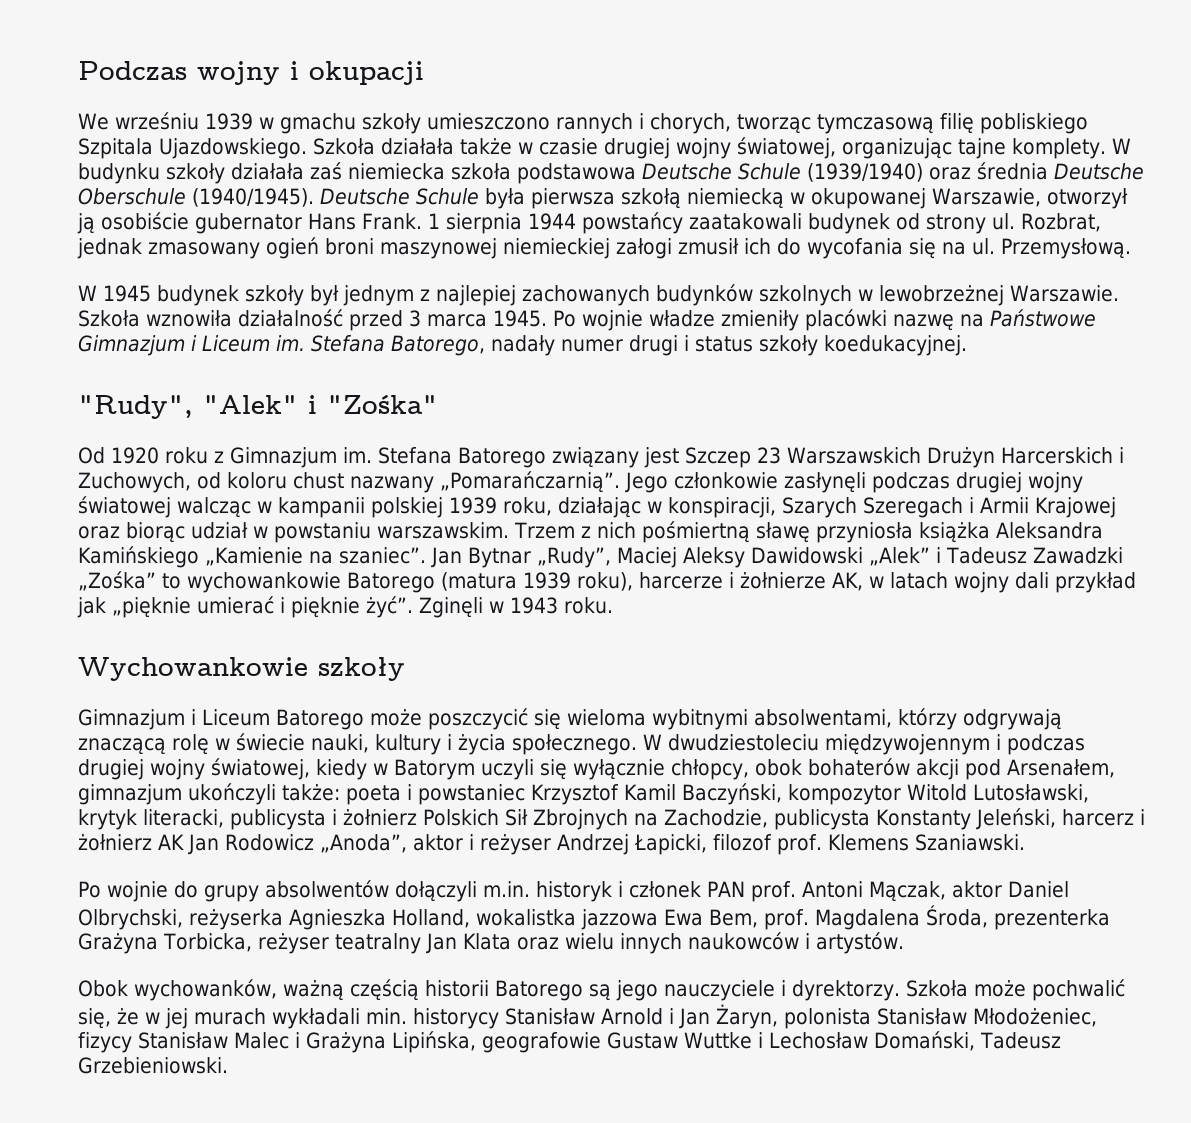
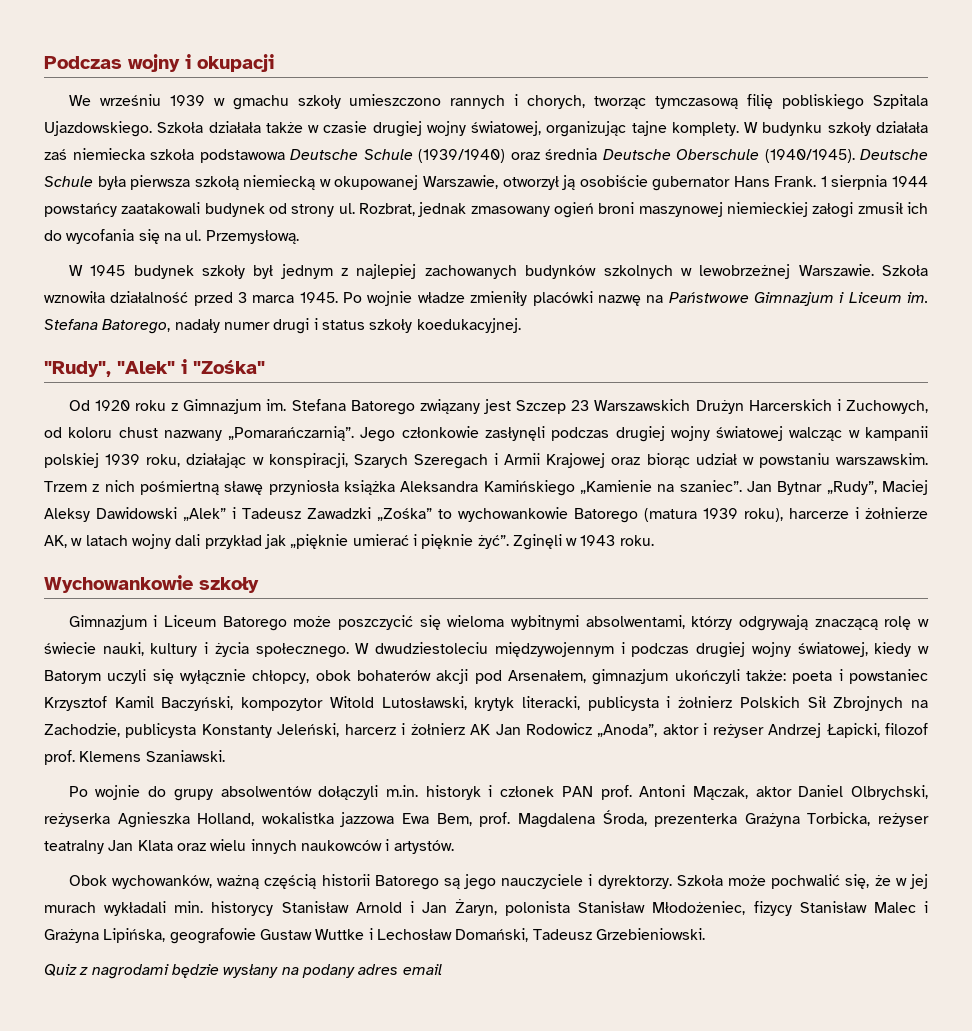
+ Quiz z nagrodami będzie wysłany na podany adres email

